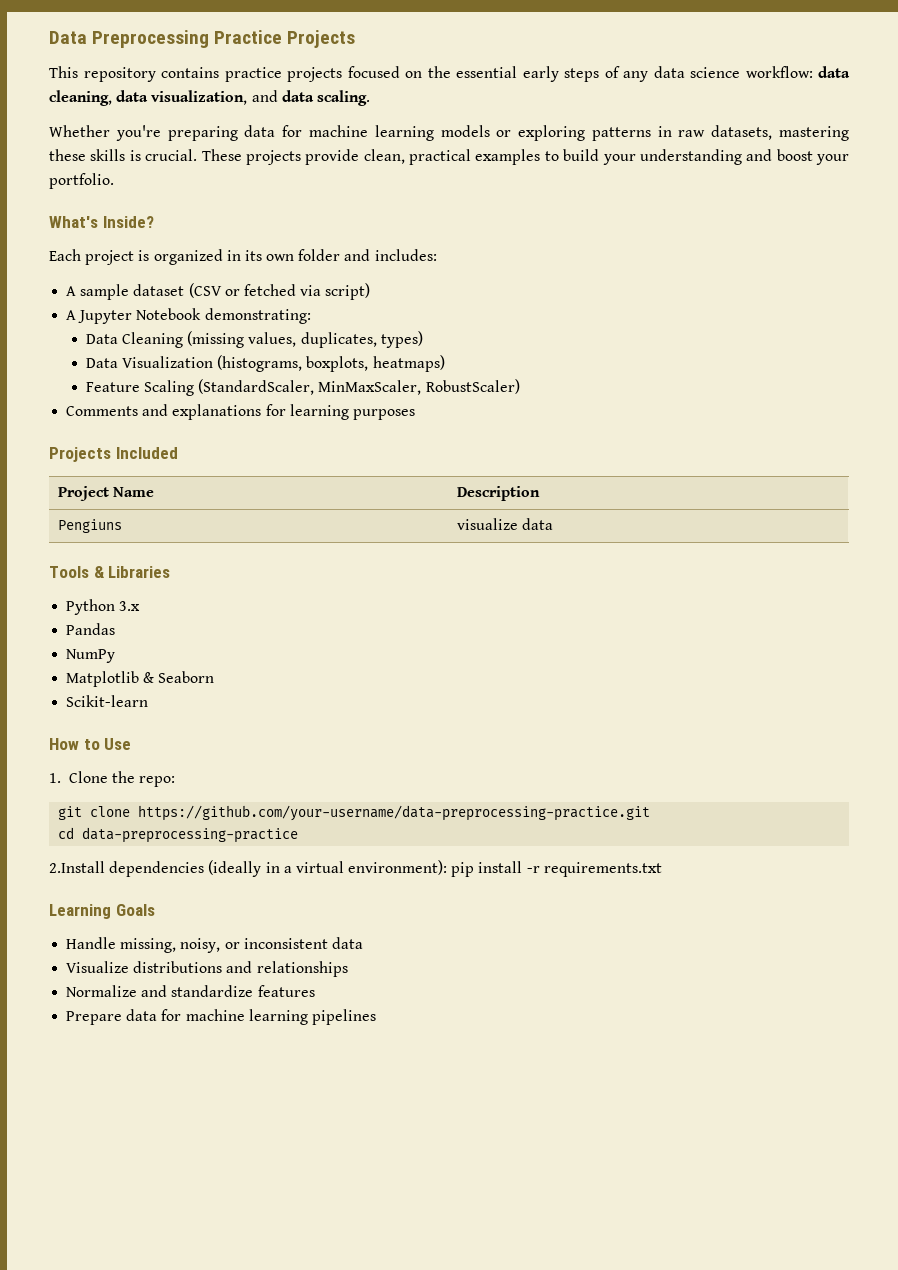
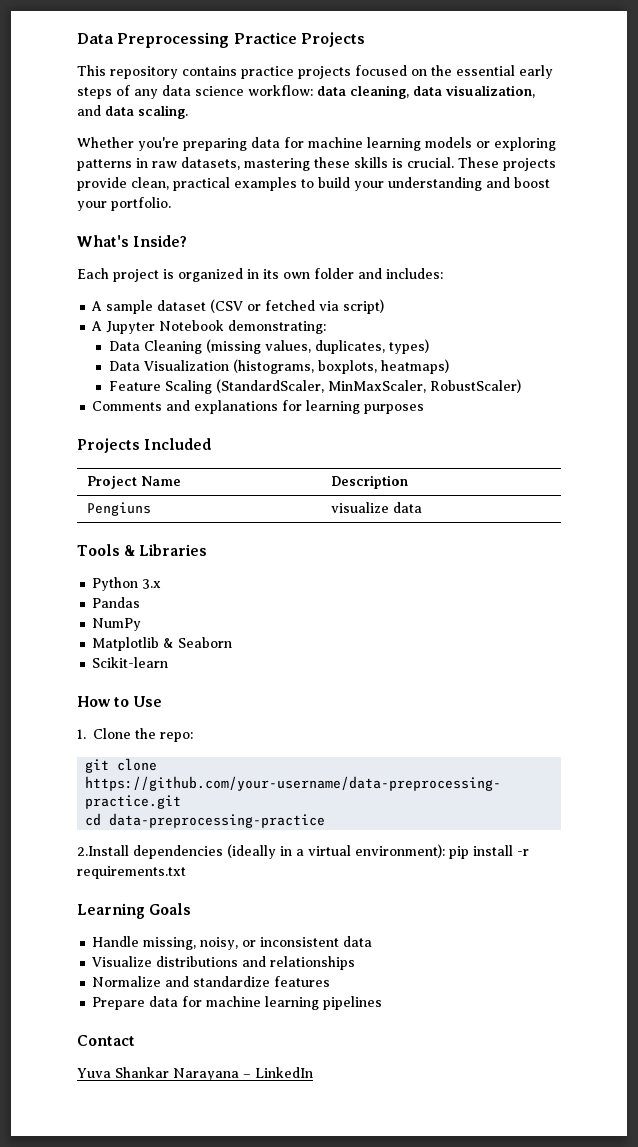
+ Contact
+ Yuva Shankar Narayana – LinkedIn

